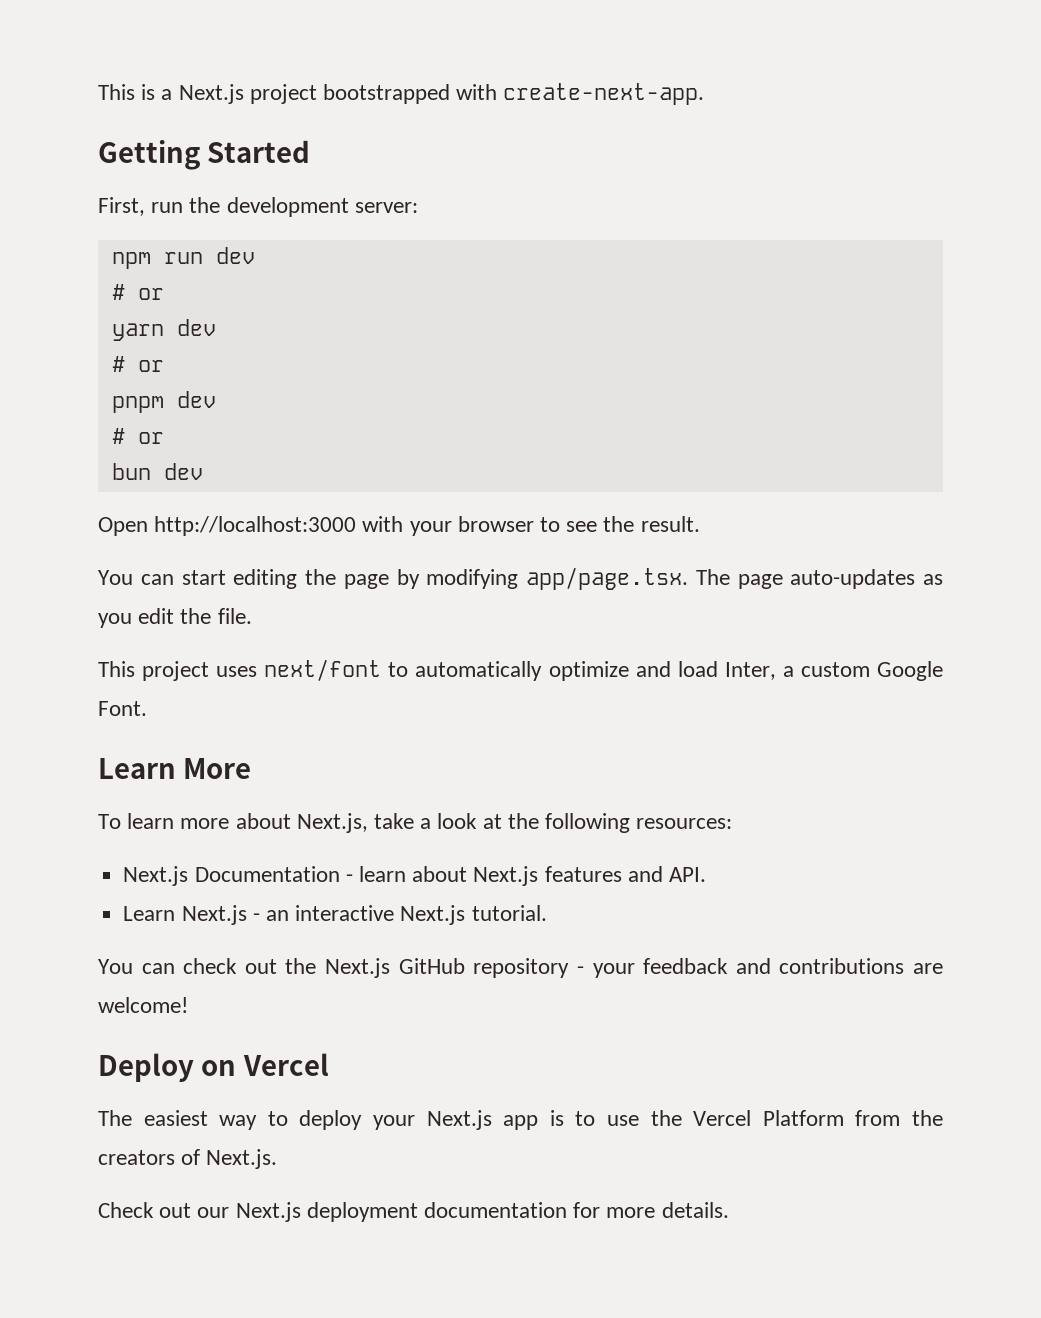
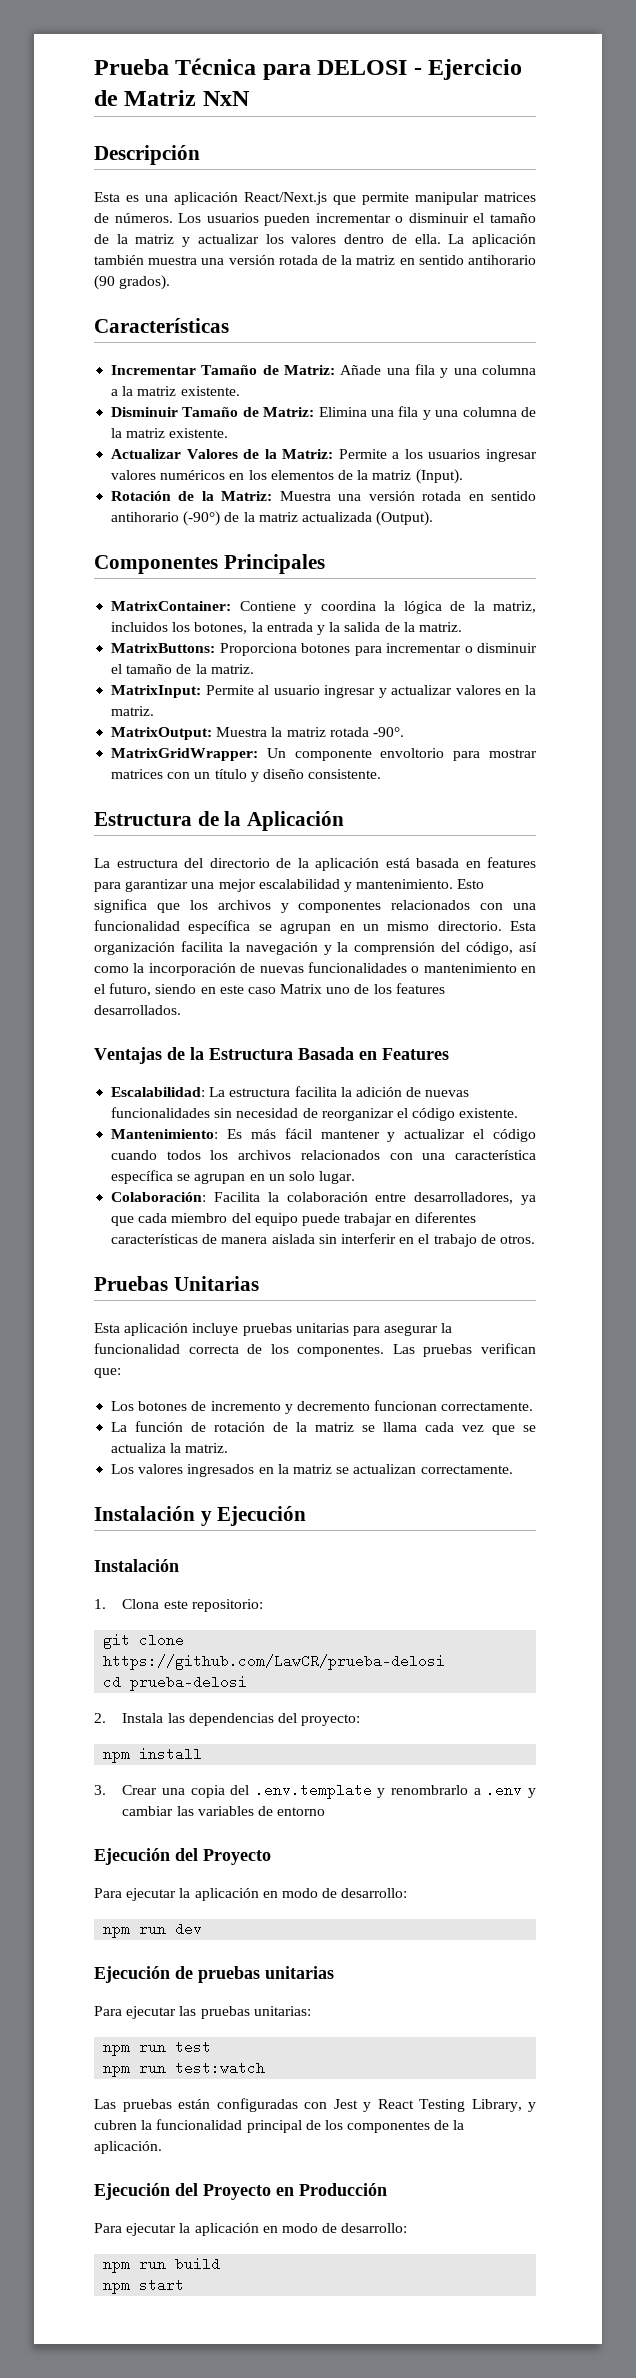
- This is a Next.js project bootstrapped with create-next-app.
- Getting Started
- First, run the development server:
+ Prueba Técnica para DELOSI - Ejercicio de Matriz NxN
+ Descripción
+ Esta es una aplicación React/Next.js que permite manipular matrices de números. Los usuarios pueden incrementar o disminuir el tamaño de la matriz y actualizar los valores dentro de ella. La aplicación también muestra una versión rotada de la matriz en sentido antihorario (90 grados).
+ Características
+ Incrementar Tamaño de Matriz: Añade una fila y una columna a la matriz existente.
+ Disminuir Tamaño de Matriz: Elimina una fila y una columna de la matriz existente.
+ Actualizar Valores de la Matriz: Permite a los usuarios ingresar valores numéricos en los elementos de la matriz (Input).
+ Rotación de la Matriz: Muestra una versión rotada en sentido antihorario (-90°) de la matriz actualizada (Output).
+ Componentes Principales
+ MatrixContainer: Contiene y coordina la lógica de la matriz, incluidos los botones, la entrada y la salida de la matriz.
+ MatrixButtons: Proporciona botones para incrementar o disminuir el tamaño de la matriz.
+ MatrixInput: Permite al usuario ingresar y actualizar valores en la matriz.
+ MatrixOutput: Muestra la matriz rotada -90°.
+ MatrixGridWrapper: Un componente envoltorio para mostrar matrices con un título y diseño consistente.
+ Estructura de la Aplicación
+ La estructura del directorio de la aplicación está basada en features para garantizar una mejor escalabilidad y mantenimiento. Esto significa que los archivos y componentes relacionados con una funcionalidad específica se agrupan en un mismo directorio. Esta organización facilita la navegación y la comprensión del código, así como la incorporación de nuevas funcionalidades o mantenimiento en el futuro, siendo en este caso Matrix uno de los features desarrollados.
+ Ventajas de la Estructura Basada en Features
+ Escalabilidad: La estructura facilita la adición de nuevas funcionalidades sin necesidad de reorganizar el código existente.
+ Mantenimiento: Es más fácil mantener y actualizar el código cuando todos los archivos relacionados con una característica específica se agrupan en un solo lugar.
+ Colaboración: Facilita la colaboración entre desarrolladores, ya que cada miembro del equipo puede trabajar en diferentes características de manera aislada sin interferir en el trabajo de otros.
+ Pruebas Unitarias
+ Esta aplicación incluye pruebas unitarias para asegurar la funcionalidad correcta de los componentes. Las pruebas verifican que:
+ Los botones de incremento y decremento funcionan correctamente.
+ La función de rotación de la matriz se llama cada vez que se actualiza la matriz.
+ Los valores ingresados en la matriz se actualizan correctamente.
+ Instalación y Ejecución
+ Instalación
+ 1. Clona este repositorio:
+ git clone https://github.com/LawCR/prueba-delosi
+ cd prueba-delosi
+ 2. Instala las dependencias del proyecto:
+ npm install
+ 3. Crear una copia del .env.template y renombrarlo a .env y cambiar las variables de entorno
+ Ejecución del Proyecto
+ Para ejecutar la aplicación en modo de desarrollo:
  npm run dev
- # or
- yarn dev
- # or
- pnpm dev
- # or
- bun dev
- Open http://localhost:3000 with your browser to see the result.
- You can start editing the page by modifying app/page.tsx. The page auto-updates as you edit the file.
- This project uses next/font to automatically optimize and load Inter, a custom Google Font.
- Learn More
- To learn more about Next.js, take a look at the following resources:
- Next.js Documentation - learn about Next.js features and API.
- Learn Next.js - an interactive Next.js tutorial.
- You can check out the Next.js GitHub repository - your feedback and contributions are welcome!
- Deploy on Vercel
- The easiest way to deploy your Next.js app is to use the Vercel Platform from the creators of Next.js.
- Check out our Next.js deployment documentation for more details.
+ Ejecución de pruebas unitarias
+ Para ejecutar las pruebas unitarias:
+ npm run test
+ npm run test:watch
+ Las pruebas están configuradas con Jest y React Testing Library, y cubren la funcionalidad principal de los componentes de la aplicación.
+ Ejecución del Proyecto en Producción
+ Para ejecutar la aplicación en modo de desarrollo:
+ npm run build
+ npm start

